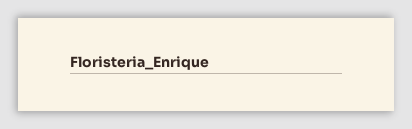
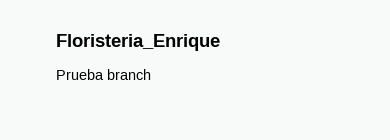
+ Prueba branch

